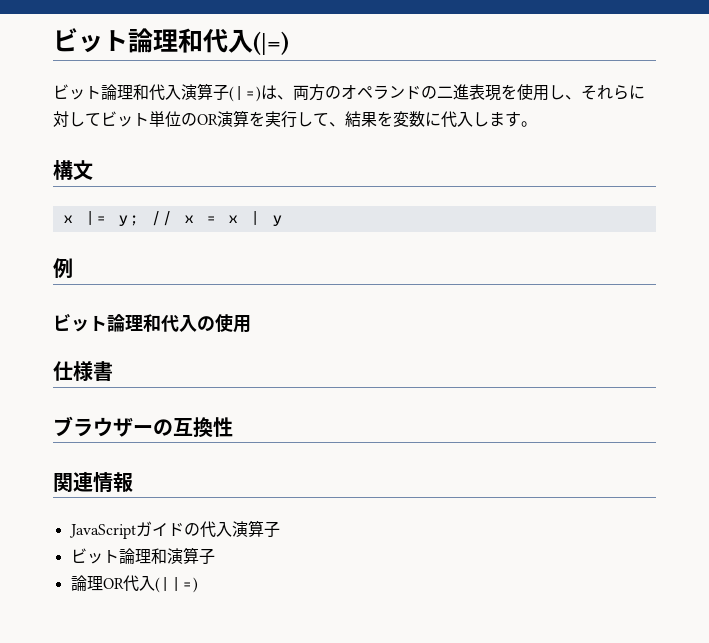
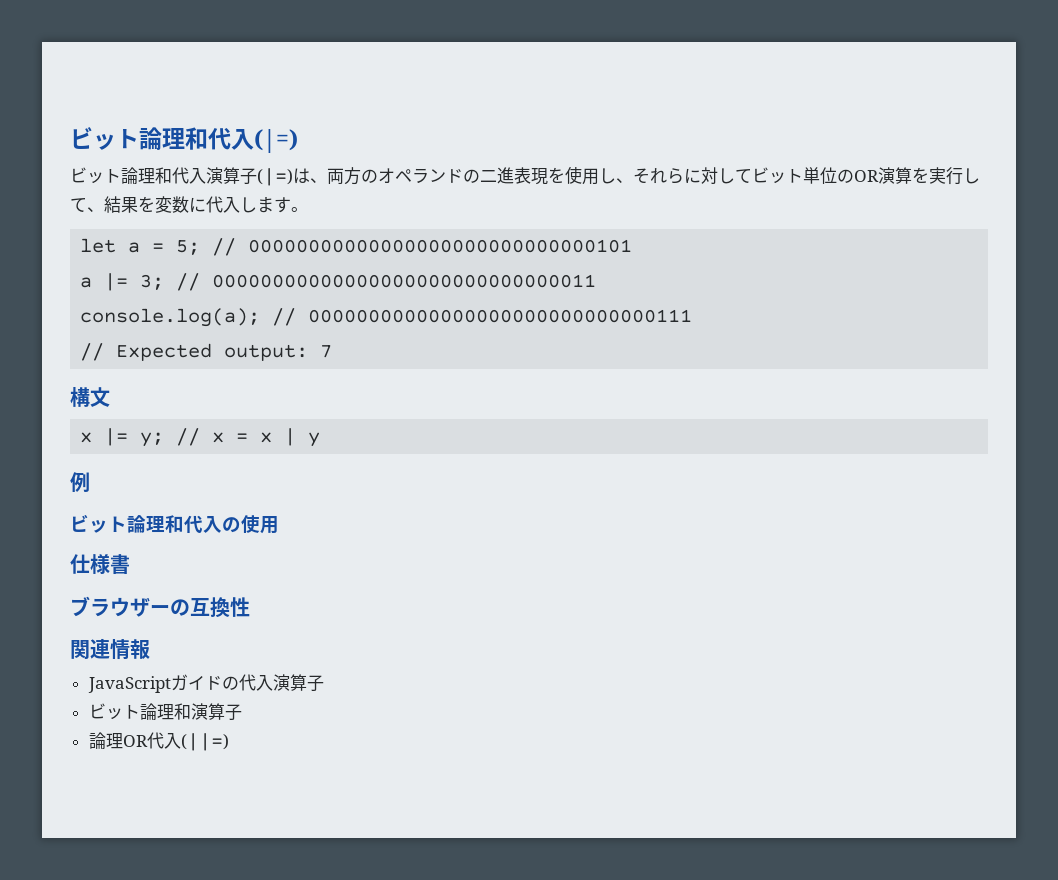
+ let a = 5; // 00000000000000000000000000000101
+ a |= 3; // 00000000000000000000000000000011
+ console.log(a); // 00000000000000000000000000000111
+ // Expected output: 7

